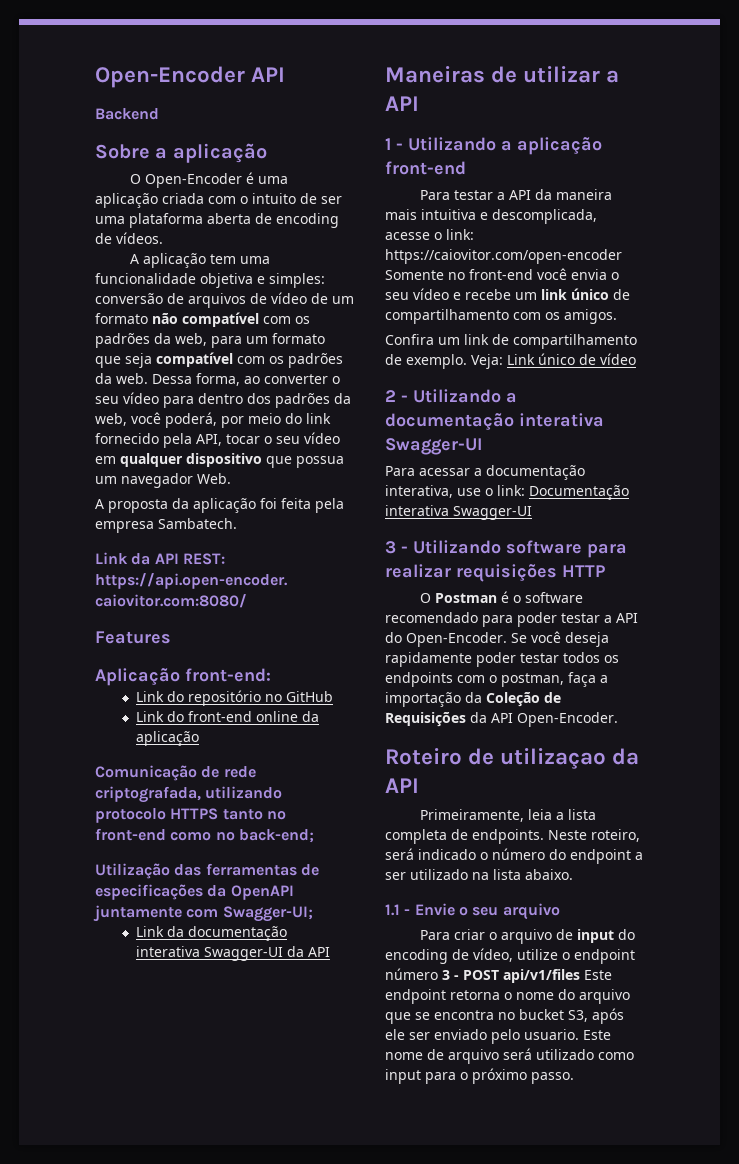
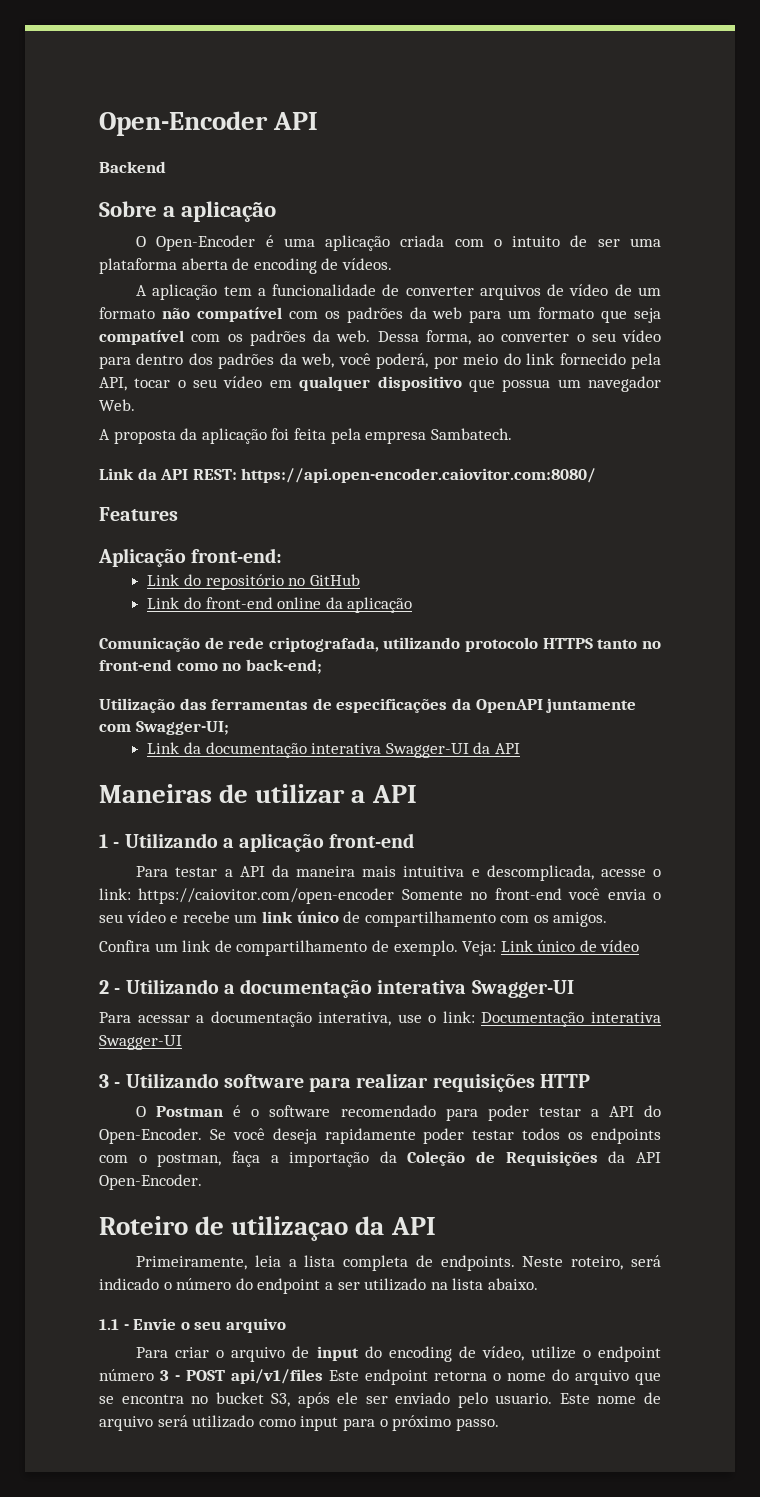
- A aplicação tem uma funcionalidade objetiva e simples: conversão de arquivos de vídeo de um formato não compatível com os padrões da web, para um formato que seja compatível com os padrões da web.
+ A aplicação tem a funcionalidade de converter arquivos de vídeo de um formato não compatível com os padrões da web para um formato que seja compatível com os padrões da web.

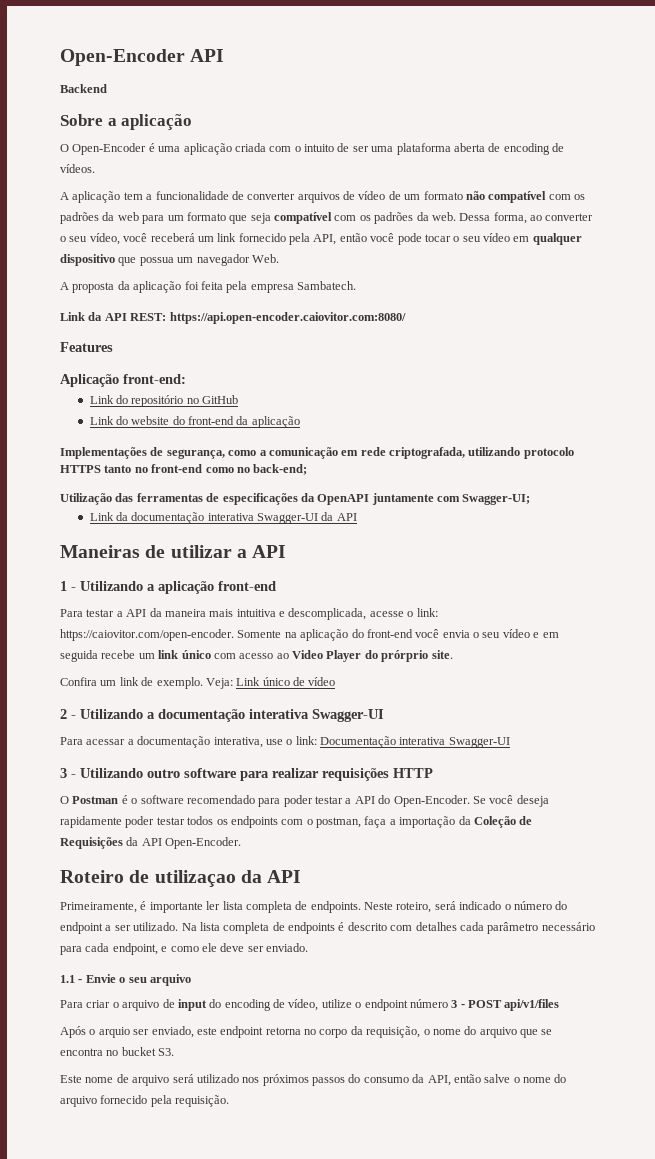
- Dessa forma, ao converter o seu vídeo para dentro dos padrões da web, você poderá, por meio do link fornecido pela API, tocar o seu vídeo em qualquer dispositivo que possua um navegador Web.
+ Dessa forma, ao converter o seu vídeo, você receberá um link fornecido pela API, então você pode tocar o seu vídeo em qualquer dispositivo que possua um navegador Web.
- Link do front-end online da aplicação
+ Link do website do front-end da aplicação
- Comunicação de rede criptografada, utilizando protocolo HTTPS tanto no front-end como no back-end;
+ Implementações de segurança, como a comunicação em rede criptografada, utilizando protocolo HTTPS tanto no front-end como no back-end;
- Para testar a API da maneira mais intuitiva e descomplicada, acesse o link: https://caiovitor.com/open-encoder Somente no front-end você envia o seu vídeo e recebe um link único de compartilhamento com os amigos.
+ Para testar a API da maneira mais intuitiva e descomplicada, acesse o link: https://caiovitor.com/open-encoder. Somente na aplicação do front-end você envia o seu vídeo e em seguida recebe um link único com acesso ao Video Player do prórprio site.
- Confira um link de compartilhamento de exemplo.
+ Confira um link de exemplo.
- 3 - Utilizando software para realizar requisições HTTP
+ 3 - Utilizando outro software para realizar requisições HTTP
- Primeiramente, leia a lista completa de endpoints.
+ Primeiramente, é importante ler lista completa de endpoints.
- Neste roteiro, será indicado o número do endpoint a ser utilizado na lista abaixo.
+ Neste roteiro, será indicado o número do endpoint a ser utilizado. Na lista completa de endpoints é descrito com detalhes cada parâmetro necessário para cada endpoint, e como ele deve ser enviado.
- Para criar o arquivo de input do encoding de vídeo, utilize o endpoint número 3 - POST api/v1/files Este endpoint retorna o nome do arquivo que se encontra no bucket S3, após ele ser enviado pelo usuario. Este nome de arquivo será utilizado como input para o próximo passo.
+ Para criar o arquivo de input do encoding de vídeo, utilize o endpoint número 3 - POST api/v1/files
+ Após o arquio ser enviado, este endpoint retorna no corpo da requisição, o nome do arquivo que se encontra no bucket S3.
+ Este nome de arquivo será utilizado nos próximos passos do consumo da API, então salve o nome do arquivo fornecido pela requisição.

